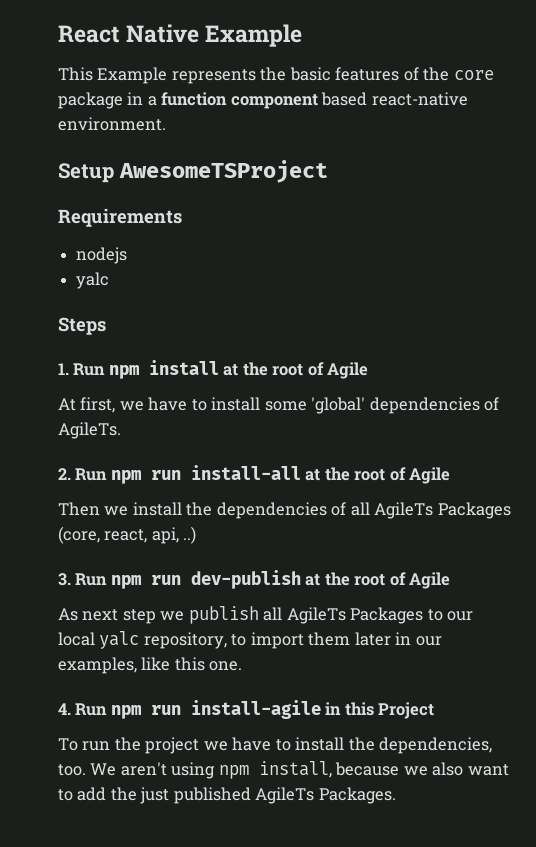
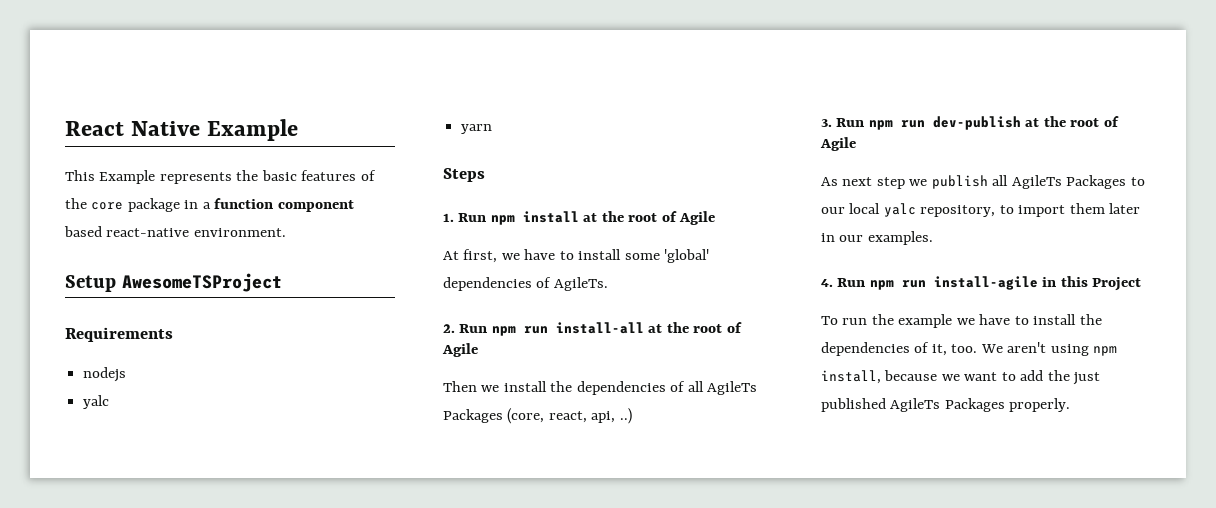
+ yarn
- As next step we publish all AgileTs Packages to our local yalc repository, to import them later in our examples, like this one.
+ As next step we publish all AgileTs Packages to our local yalc repository, to import them later in our examples.
- To run the project we have to install the dependencies, too.
+ To run the example we have to install the dependencies of it, too.
- We aren't using npm install, because we also want to add the just published AgileTs Packages.
+ We aren't using npm install, because we want to add the just published AgileTs Packages properly.

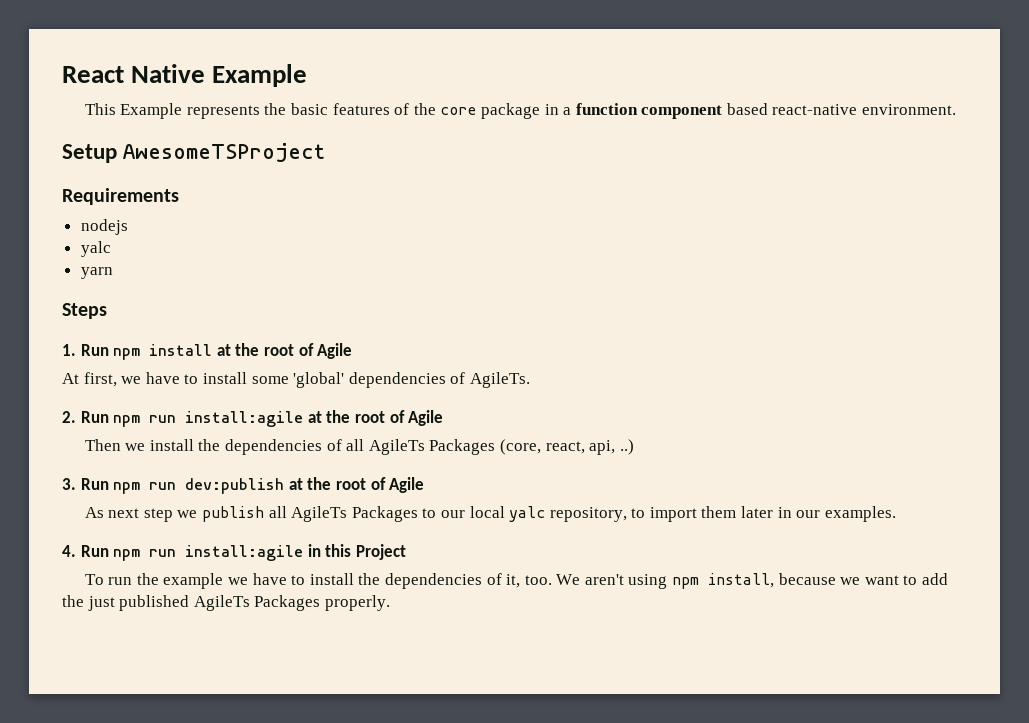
- 2. Run npm run install-all at the root of Agile
+ 2. Run npm run install:agile at the root of Agile
- 3. Run npm run dev-publish at the root of Agile
+ 3. Run npm run dev:publish at the root of Agile
- 4. Run npm run install-agile in this Project
+ 4. Run npm run install:agile in this Project

